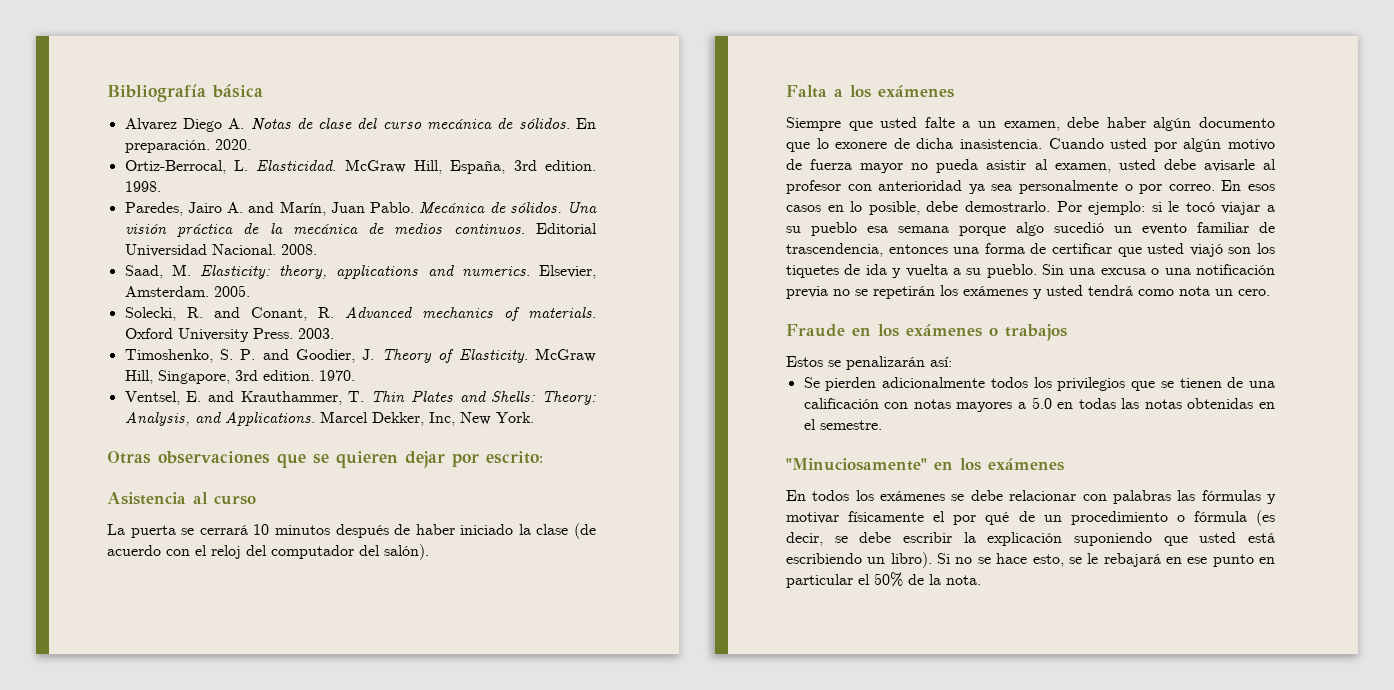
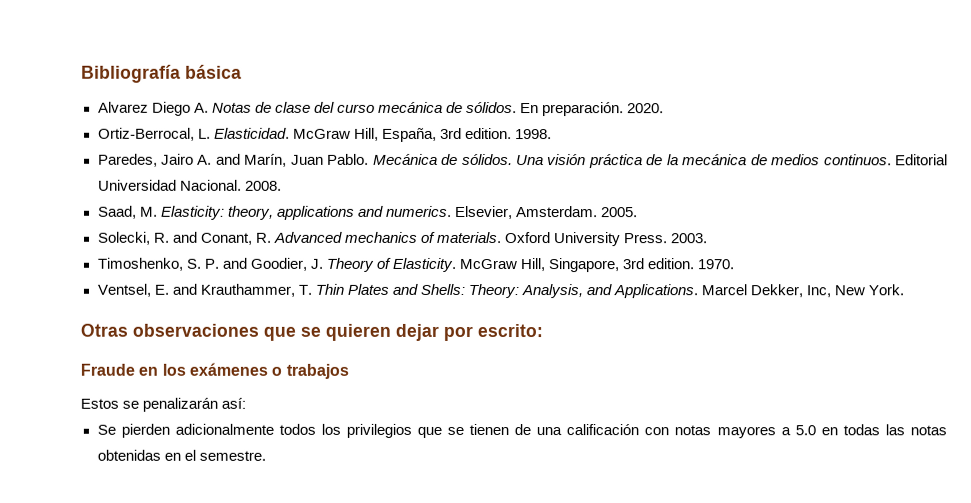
- Asistencia al curso
- La puerta se cerrará 10 minutos después de haber iniciado la clase (de acuerdo con el reloj del computador del salón).
- Falta a los exámenes
- Siempre que usted falte a un examen, debe haber algún documento que lo exonere de dicha inasistencia. Cuando usted por algún motivo de fuerza mayor no pueda asistir al examen, usted debe avisarle al profesor con anterioridad ya sea personalmente o por correo. En esos casos en lo posible, debe demostrarlo. Por ejemplo: si le tocó viajar a su pueblo esa semana porque algo sucedió un evento familiar de trascendencia, entonces una forma de certificar que usted viajó son los tiquetes de ida y vuelta a su pueblo. Sin una excusa o una notificación previa no se repetirán los exámenes y usted tendrá como nota un cero.
- "Minuciosamente" en los exámenes
- En todos los exámenes se debe relacionar con palabras las fórmulas y motivar físicamente el por qué de un procedimiento o fórmula (es decir, se debe escribir la explicación suponiendo que usted está escribiendo un libro). Si no se hace esto, se le rebajará en ese punto en particular el 50% de la nota.

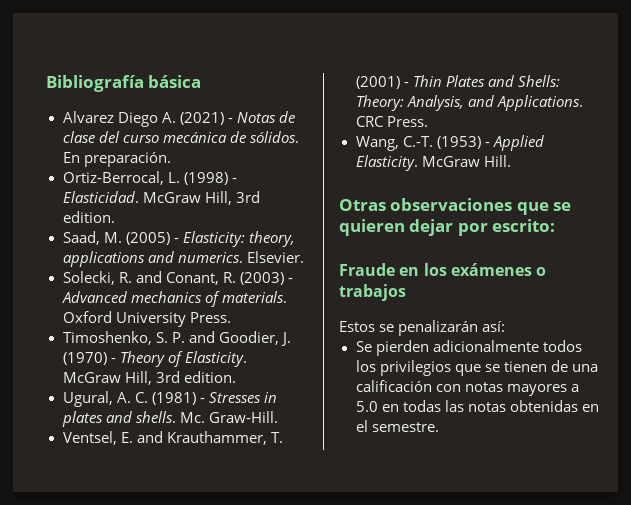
- Alvarez Diego A. Notas de clase del curso mecánica de sólidos.
+ Alvarez Diego A. (2021) - Notas de clase del curso mecánica de sólidos.
- 2020.
- Ortiz-Berrocal, L. Elasticidad. McGraw Hill, España, 3rd edition. 1998.
- Paredes, Jairo A. and Marín, Juan Pablo. Mecánica de sólidos. Una visión práctica de la mecánica de medios continuos. Editorial Universidad Nacional. 2008.
+ Ortiz-Berrocal, L. (1998) - Elasticidad. McGraw Hill, 3rd edition.
- Saad, M. Elasticity: theory, applications and numerics.
+ Saad, M. (2005) - Elasticity: theory, applications and numerics.
- Elsevier, Amsterdam. 2005.
+ Elsevier.
- Solecki, R. and Conant, R. Advanced mechanics of materials.
+ Solecki, R. and Conant, R. (2003) - Advanced mechanics of materials.
- 2003.
- Timoshenko, S. P. and Goodier, J. Theory of Elasticity. McGraw Hill, Singapore, 3rd edition. 1970.
+ Timoshenko, S. P. and Goodier, J. (1970) - Theory of Elasticity. McGraw Hill, 3rd edition.
+ Ugural, A. C. (1981) - Stresses in plates and shells. Mc. Graw-Hill.
- Ventsel, E. and Krauthammer, T. Thin Plates and Shells: Theory: Analysis, and Applications.
+ Ventsel, E. and Krauthammer, T. (2001) - Thin Plates and Shells: Theory: Analysis, and Applications.
- Marcel Dekker, Inc, New York.
+ CRC Press.
+ Wang, C.-T. (1953) - Applied Elasticity. McGraw Hill.

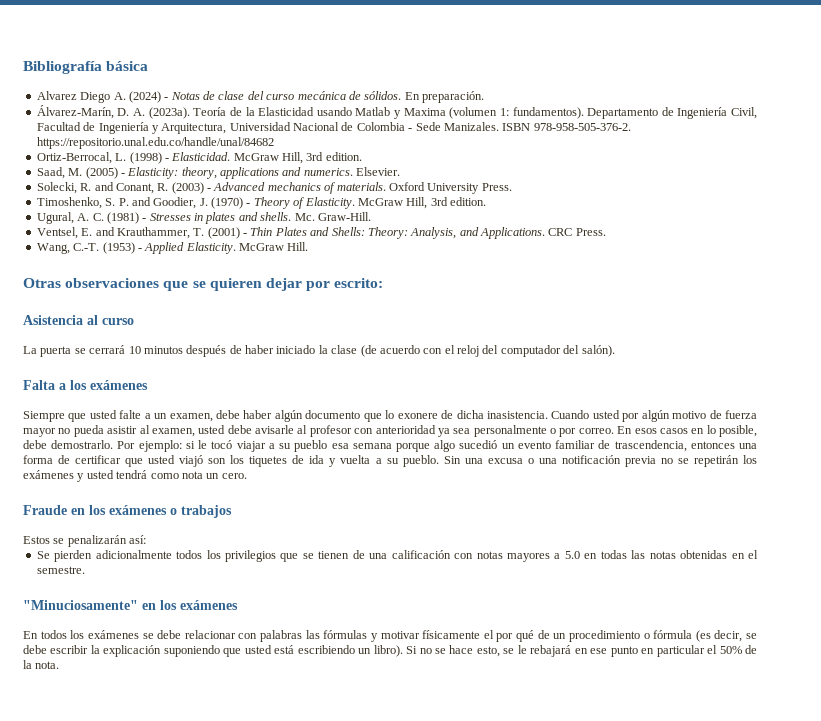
- Alvarez Diego A. (2021) - Notas de clase del curso mecánica de sólidos.
+ Alvarez Diego A. (2024) - Notas de clase del curso mecánica de sólidos.
+ Álvarez-Marín, D. A. (2023a). Teoría de la Elasticidad usando Matlab y Maxima (volumen 1: fundamentos). Departamento de Ingeniería Civil, Facultad de Ingeniería y Arquitectura, Universidad Nacional de Colombia - Sede Manizales. ISBN 978-958-505-376-2. https://repositorio.unal.edu.co/handle/unal/84682
+ Asistencia al curso
+ La puerta se cerrará 10 minutos después de haber iniciado la clase (de acuerdo con el reloj del computador del salón).
+ Falta a los exámenes
+ Siempre que usted falte a un examen, debe haber algún documento que lo exonere de dicha inasistencia. Cuando usted por algún motivo de fuerza mayor no pueda asistir al examen, usted debe avisarle al profesor con anterioridad ya sea personalmente o por correo. En esos casos en lo posible, debe demostrarlo. Por ejemplo: si le tocó viajar a su pueblo esa semana porque algo sucedió un evento familiar de trascendencia, entonces una forma de certificar que usted viajó son los tiquetes de ida y vuelta a su pueblo. Sin una excusa o una notificación previa no se repetirán los exámenes y usted tendrá como nota un cero.
+ "Minuciosamente" en los exámenes
+ En todos los exámenes se debe relacionar con palabras las fórmulas y motivar físicamente el por qué de un procedimiento o fórmula (es decir, se debe escribir la explicación suponiendo que usted está escribiendo un libro). Si no se hace esto, se le rebajará en ese punto en particular el 50% de la nota.

